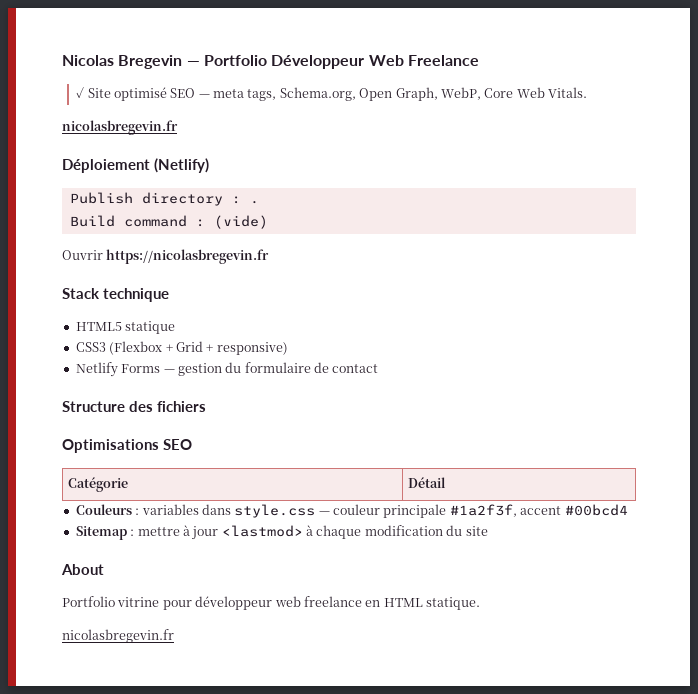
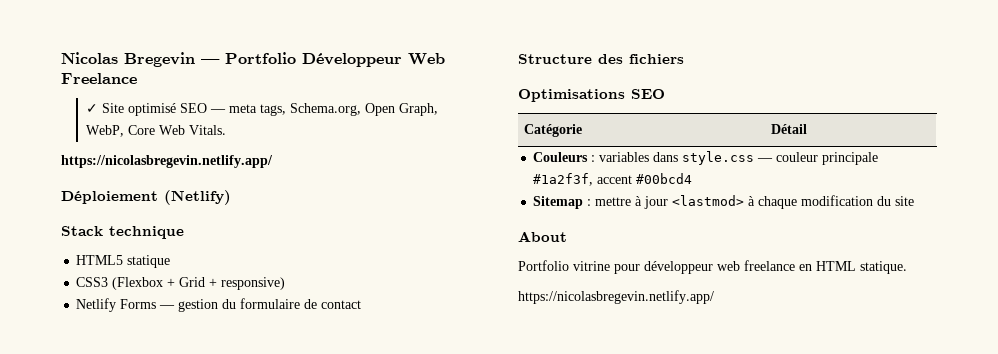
  ✓ Site optimisé SEO — meta tags, Schema.org, Open Graph, WebP, Core Web Vitals.
- nicolasbregevin.fr
+ https://nicolasbregevin.netlify.app/
- Publish directory : .
- Build command : (vide)
- Ouvrir https://nicolasbregevin.fr
  Portfolio vitrine pour développeur web freelance en HTML statique.
- nicolasbregevin.fr
+ https://nicolasbregevin.netlify.app/

